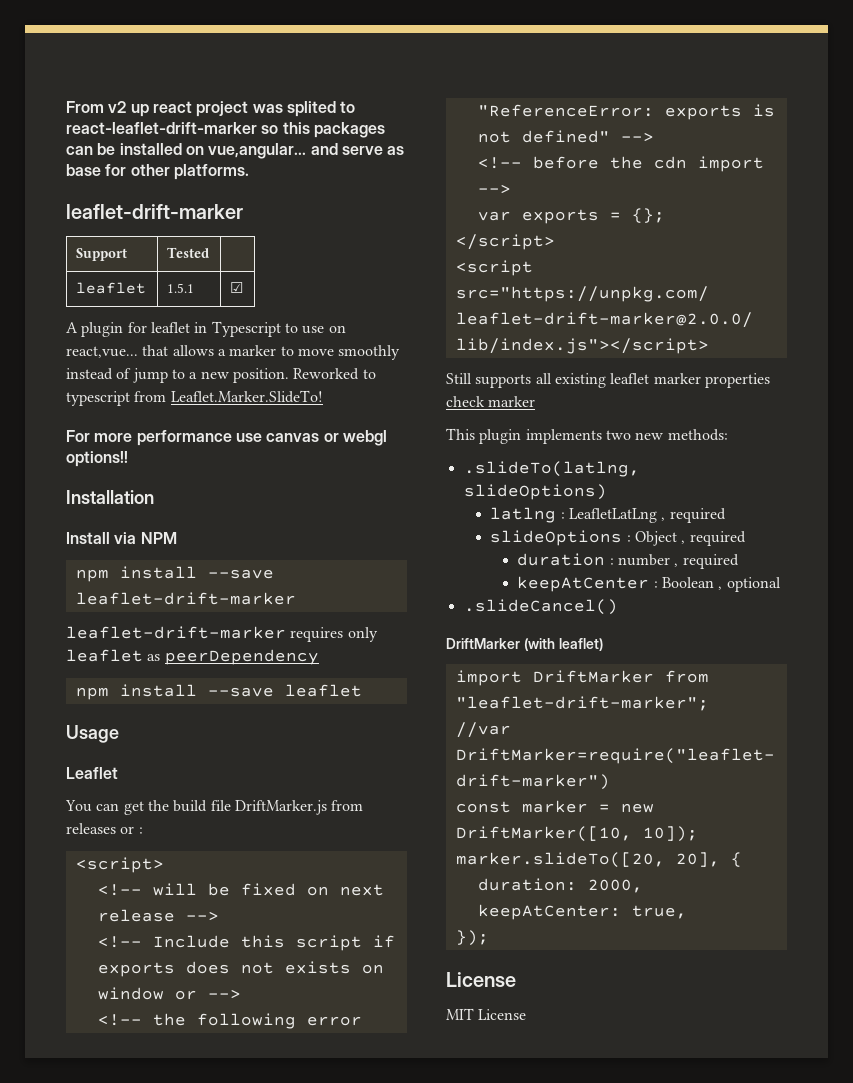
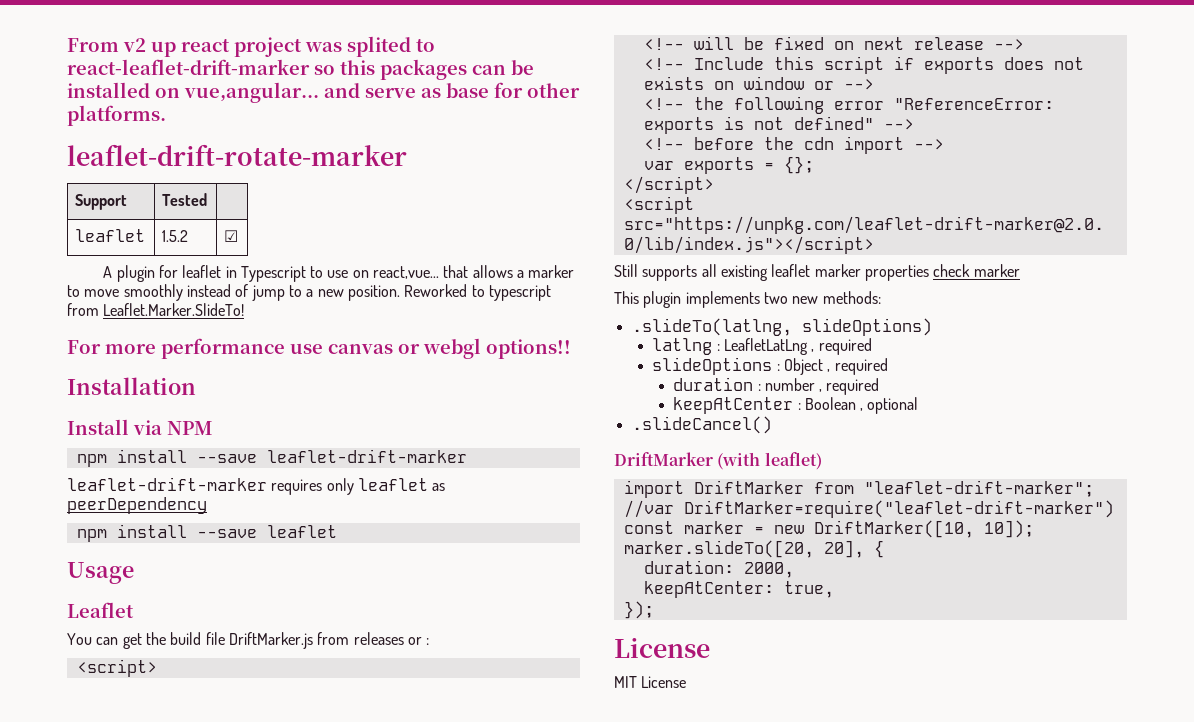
  From v2 up react project was splited to react-leaflet-drift-marker so this packages can be installed on vue,angular... and serve as base for other platforms.
- leaflet-drift-marker
+ leaflet-drift-rotate-marker
- leaflet | 1.5.1 | ☑
+ leaflet | 1.5.2 | ☑

